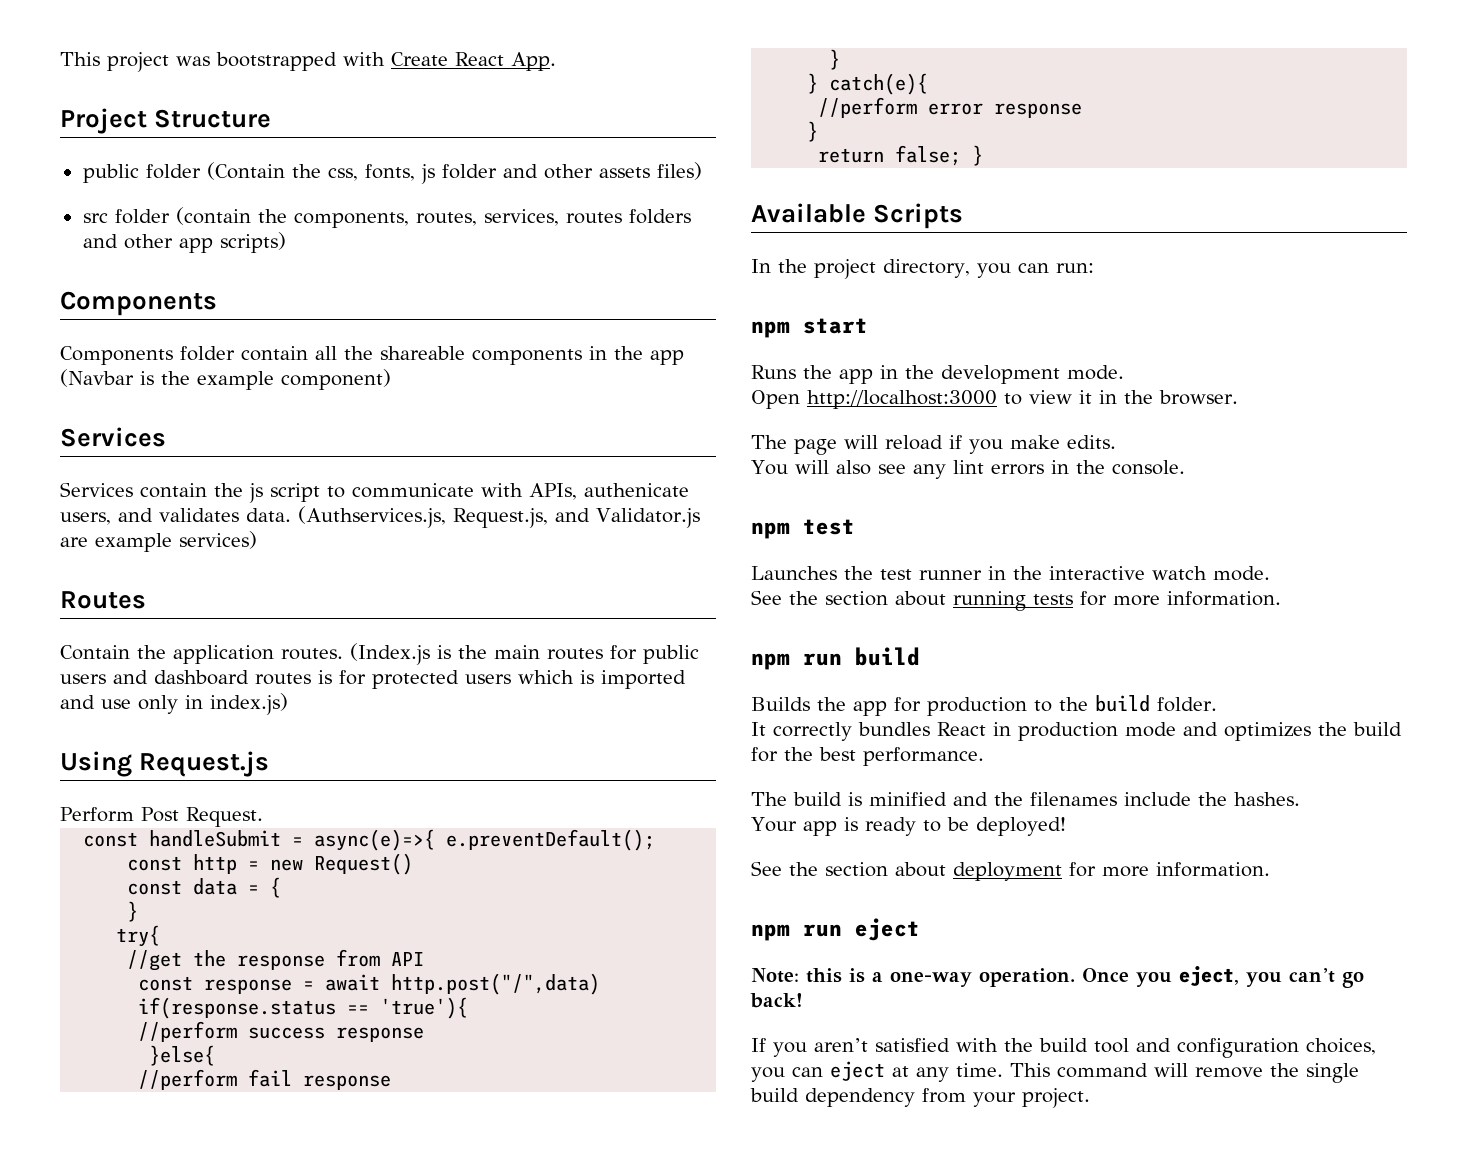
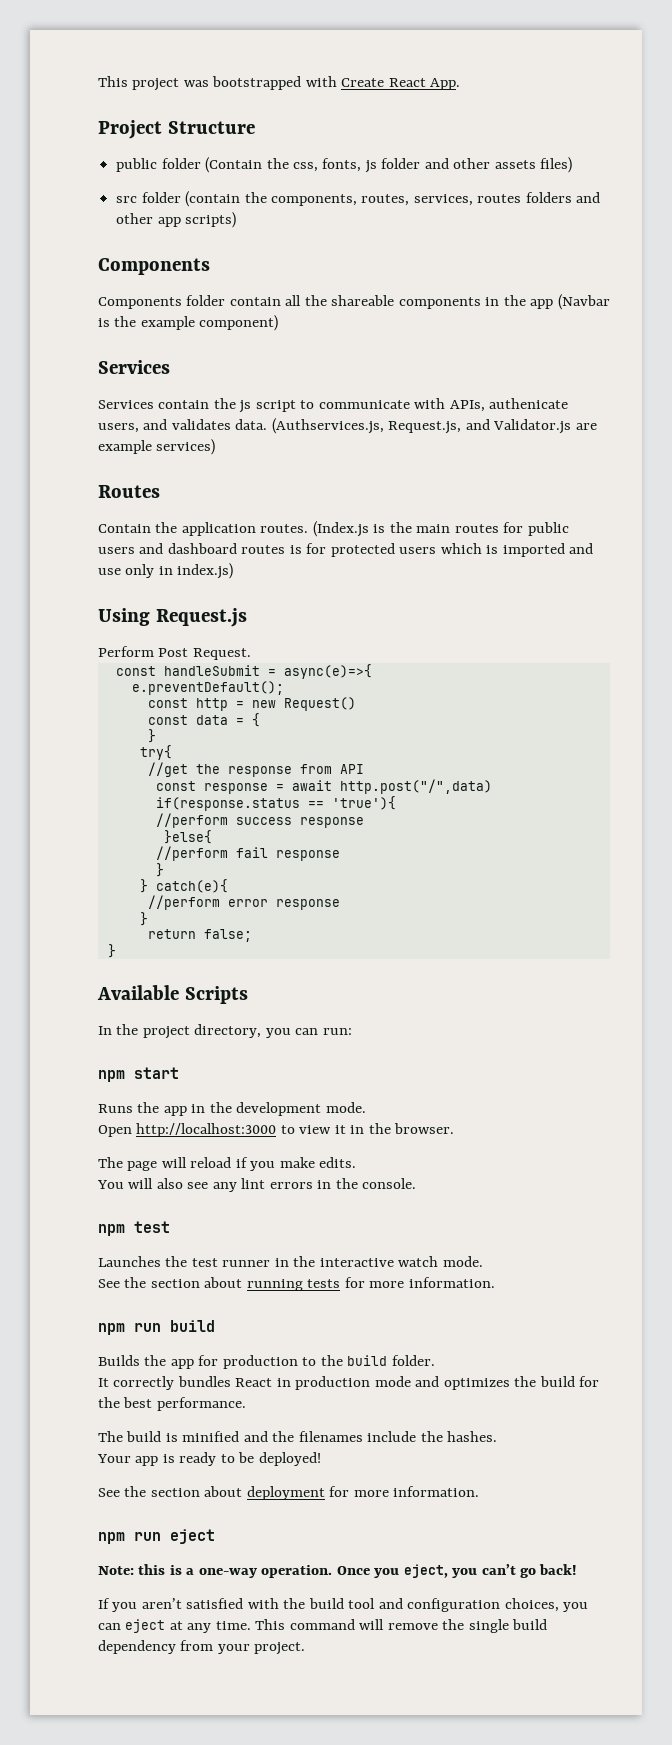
- const handleSubmit = async(e)=>{ e.preventDefault();
+ const handleSubmit = async(e)=>{
+ e.preventDefault();
- return false; }
+ return false;
+ }

